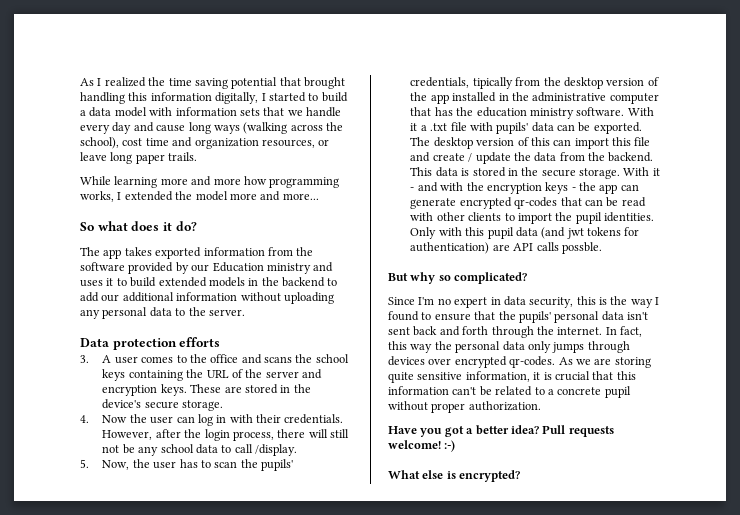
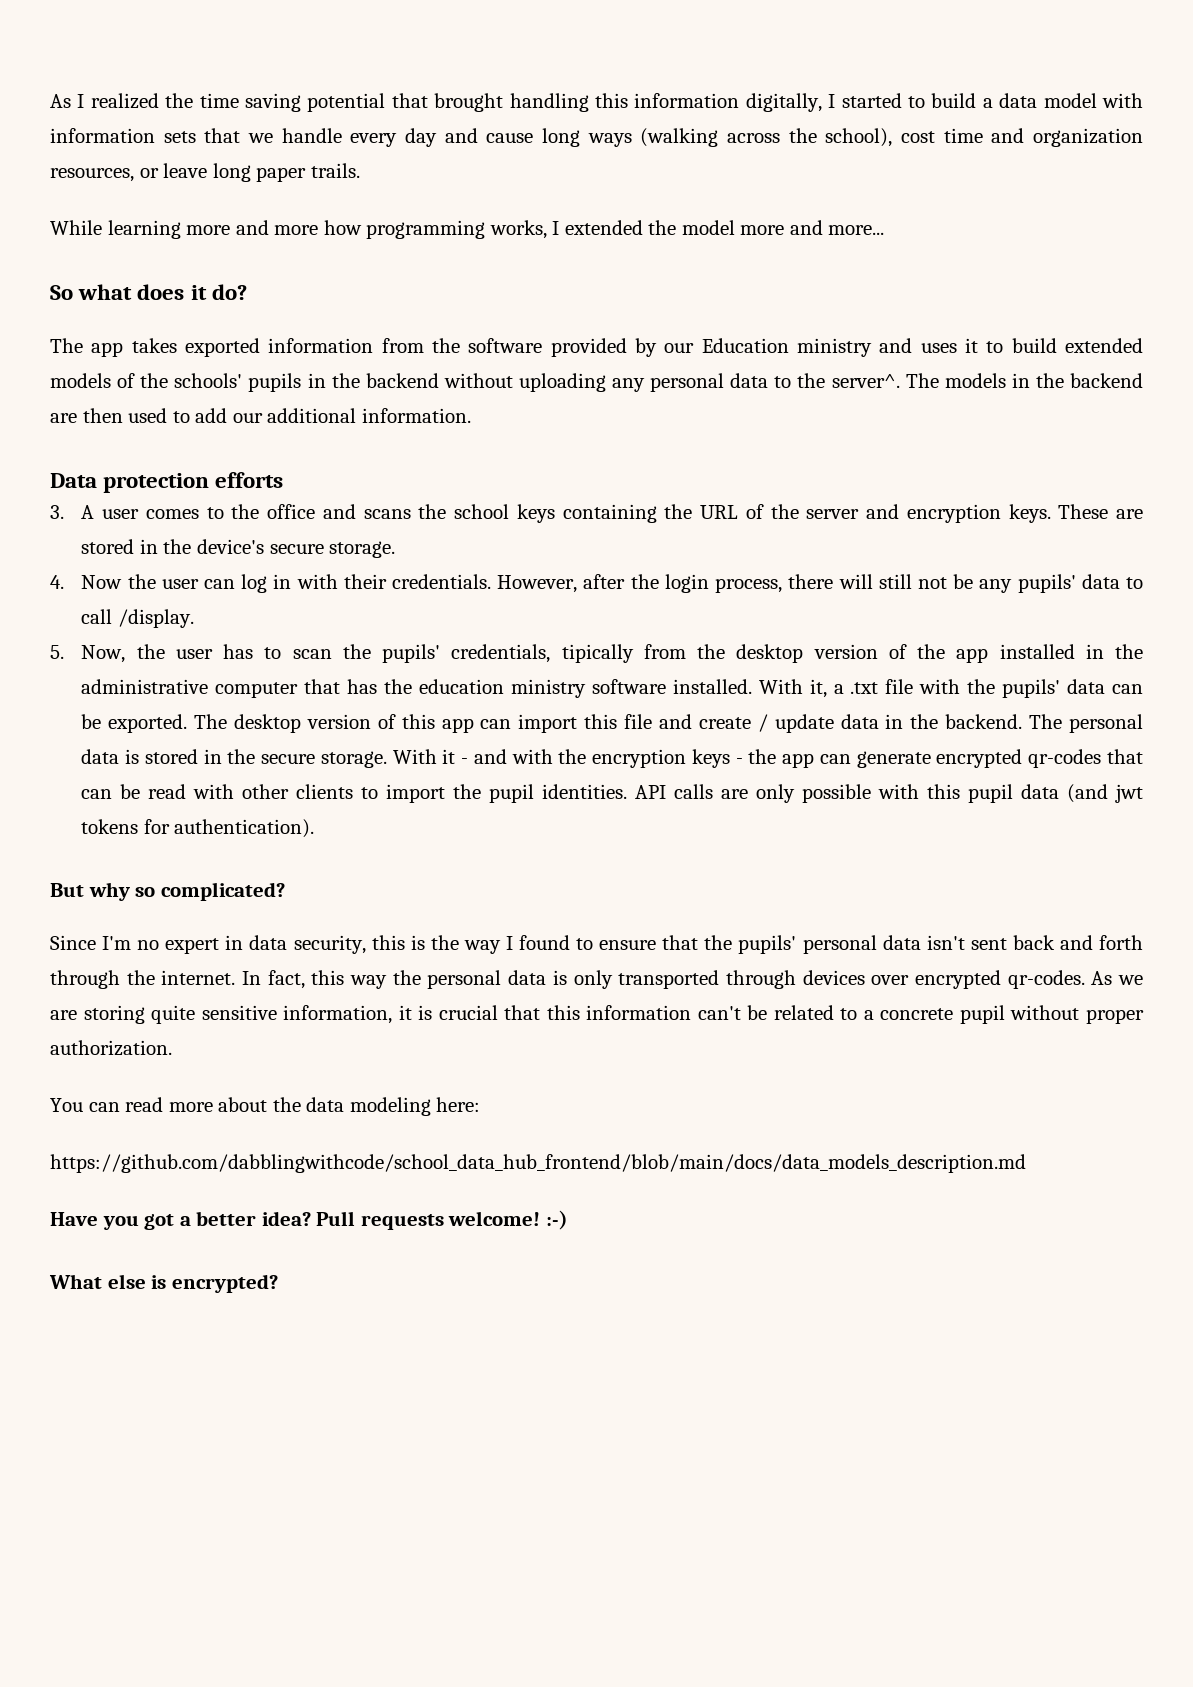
- The app takes exported information from the software provided by our Education ministry and uses it to build extended models in the backend to add our additional information without uploading any personal data to the server.
+ The app takes exported information from the software provided by our Education ministry and uses it to build extended models of the schools' pupils in the backend without uploading any personal data to the server^. The models in the backend are then used to add our additional information.
- However, after the login process, there will still not be any school data to call /display.
+ However, after the login process, there will still not be any pupils' data to call /display.
- 5. Now, the user has to scan the pupils' credentials, tipically from the desktop version of the app installed in the administrative computer that has the education ministry software. With it a .txt file with pupils' data can be exported.
+ 5. Now, the user has to scan the pupils' credentials, tipically from the desktop version of the app installed in the administrative computer that has the education ministry software installed. With it, a .txt file with the pupils' data can be exported.
- The desktop version of this can import this file and create / update the data from the backend. This data is stored in the secure storage.
+ The desktop version of this app can import this file and create / update data in the backend. The personal data is stored in the secure storage.
- Only with this pupil data (and jwt tokens for authentication) are API calls possble.
+ API calls are only possible with this pupil data (and jwt tokens for authentication).
- In fact, this way the personal data only jumps through devices over encrypted qr-codes.
+ In fact, this way the personal data is only transported through devices over encrypted qr-codes.
+ You can read more about the data modeling here:
+ https://github.com/dabblingwithcode/school_data_hub_frontend/blob/main/docs/data_models_description.md

